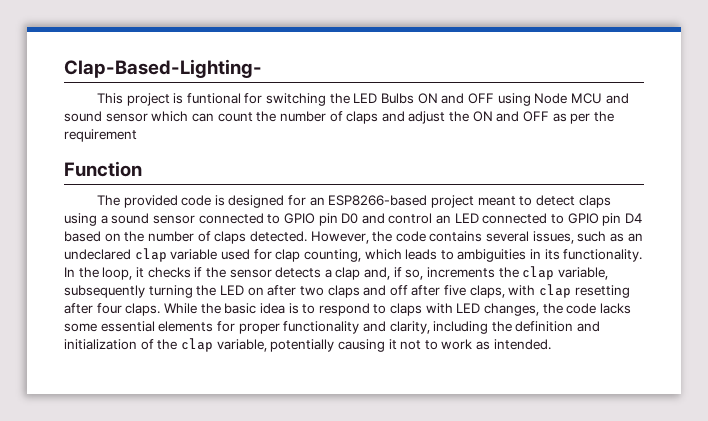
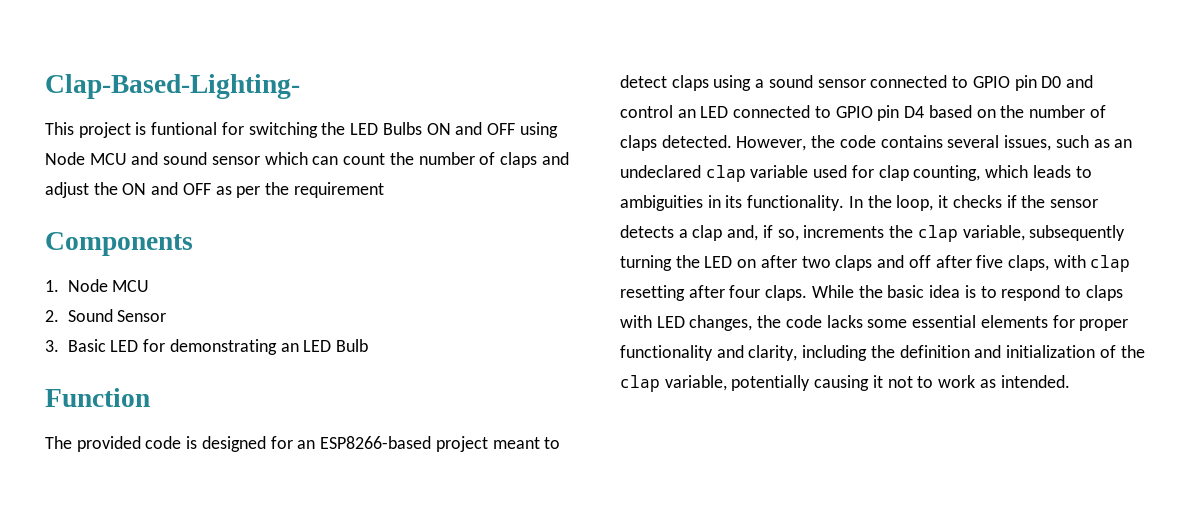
+ Components
+ 1. Node MCU
+ 2. Sound Sensor
+ 3. Basic LED for demonstrating an LED Bulb

